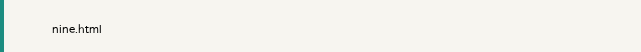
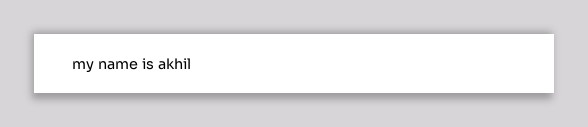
- nine.html
+ my name is akhil

